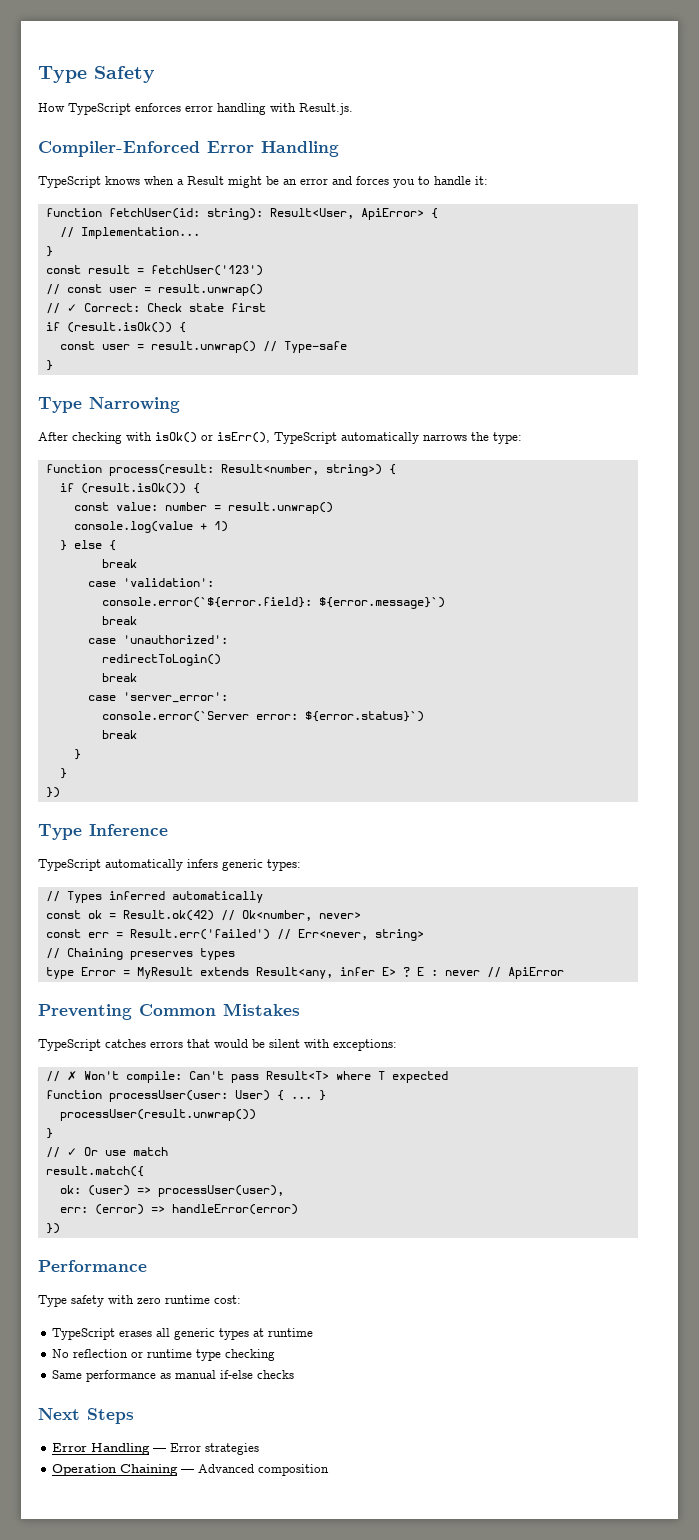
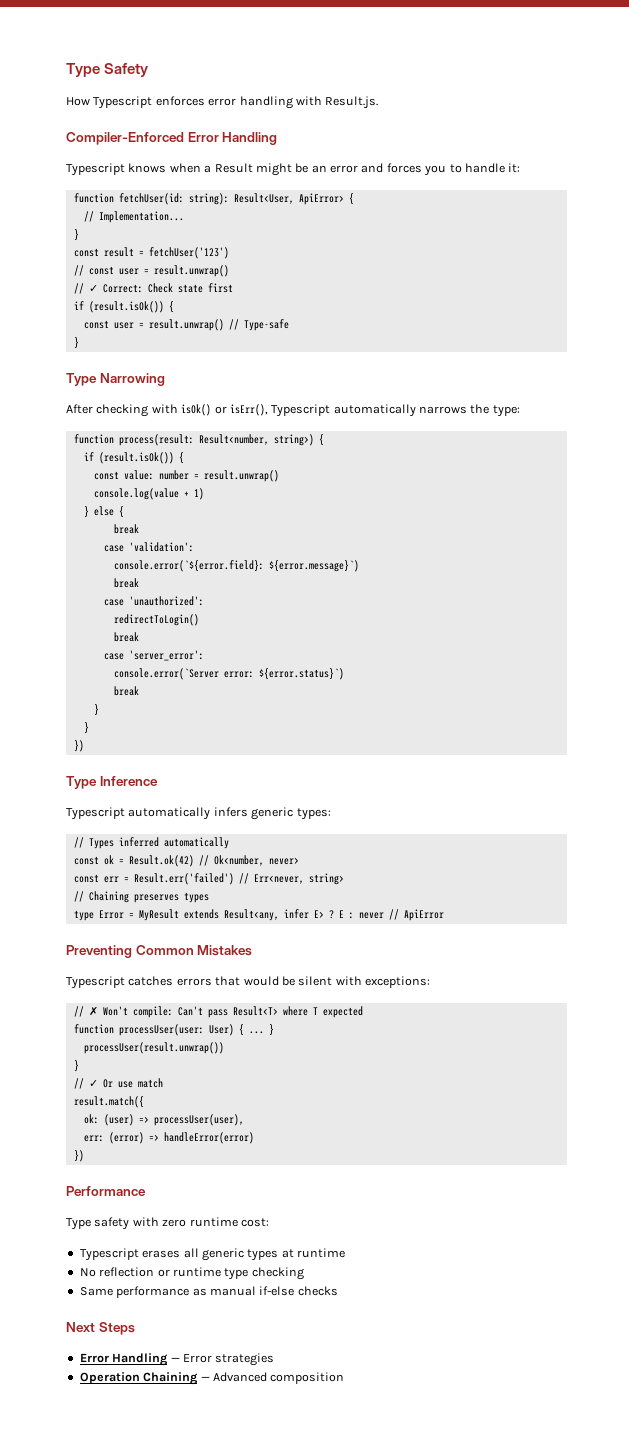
- How TypeScript enforces error handling with Result.js.
+ How Typescript enforces error handling with Result.js.
- TypeScript knows when a Result might be an error and forces you to handle it:
+ Typescript knows when a Result might be an error and forces you to handle it:
- After checking with isOk() or isErr(), TypeScript automatically narrows the type:
+ After checking with isOk() or isErr(), Typescript automatically narrows the type:
- TypeScript automatically infers generic types:
+ Typescript automatically infers generic types:
- TypeScript catches errors that would be silent with exceptions:
+ Typescript catches errors that would be silent with exceptions:
- TypeScript erases all generic types at runtime
+ Typescript erases all generic types at runtime

